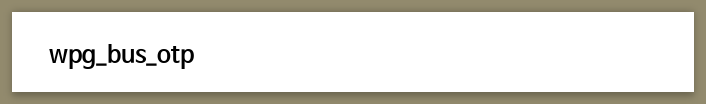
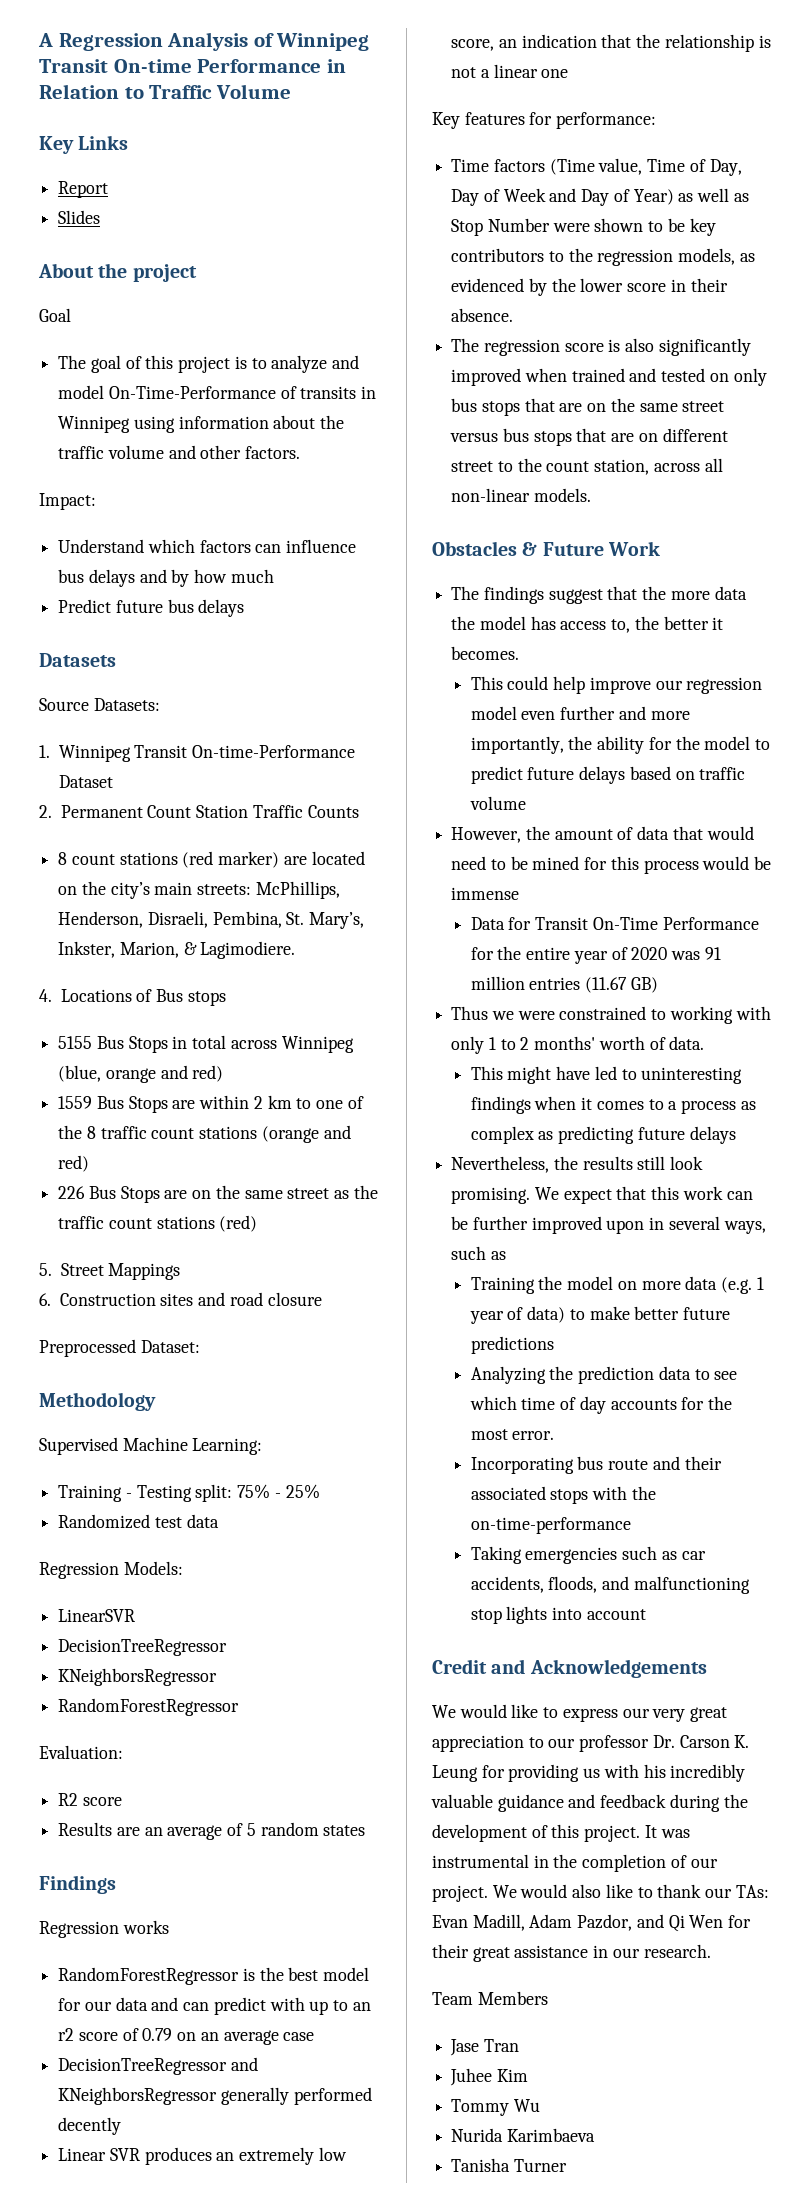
- wpg_bus_otp
+ A Regression Analysis of Winnipeg Transit On-time Performance in Relation to Traffic Volume
+ Key Links
+ Report
+ Slides
+ About the project
+ Goal
+ The goal of this project is to analyze and model On-Time-Performance of transits in Winnipeg using information about the traffic volume and other factors.
+ Impact:
+ Understand which factors can influence bus delays and by how much
+ Predict future bus delays
+ Datasets
+ Source Datasets:
+ 1. Winnipeg Transit On-time-Performance Dataset
+ 2. Permanent Count Station Traffic Counts
+ 8 count stations (red marker) are located on the city’s main streets: McPhillips, Henderson, Disraeli, Pembina, St. Mary’s, Inkster, Marion, & Lagimodiere.
+ 4. Locations of Bus stops
+ 5155 Bus Stops in total across Winnipeg (blue, orange and red)
+ 1559 Bus Stops are within 2 km to one of the 8 traffic count stations (orange and red)
+ 226 Bus Stops are on the same street as the traffic count stations (red)
+ 5. Street Mappings
+ 6. Construction sites and road closure
+ Preprocessed Dataset:
+ Methodology
+ Supervised Machine Learning:
+ Training - Testing split: 75% - 25%
+ Randomized test data
+ Regression Models:
+ LinearSVR
+ DecisionTreeRegressor
+ KNeighborsRegressor
+ RandomForestRegressor
+ Evaluation:
+ R2 score
+ Results are an average of 5 random states
+ Findings
+ Regression works
+ RandomForestRegressor is the best model for our data and can predict with up to an r2 score of 0.79 on an average case
+ DecisionTreeRegressor and KNeighborsRegressor generally performed decently
+ Linear SVR produces an extremely low score, an indication that the relationship is not a linear one
+ Key features for performance:
+ Time factors (Time value, Time of Day, Day of Week and Day of Year) as well as Stop Number were shown to be key contributors to the regression models, as evidenced by the lower score in their absence.
+ The regression score is also significantly improved when trained and tested on only bus stops that are on the same street versus bus stops that are on different street to the count station, across all non-linear models.
+ Obstacles & Future Work
+ The findings suggest that the more data the model has access to, the better it becomes.
+ This could help improve our regression model even further and more importantly, the ability for the model to predict future delays based on traffic volume
+ However, the amount of data that would need to be mined for this process would be immense
+ Data for Transit On-Time Performance for the entire year of 2020 was 91 million entries (11.67 GB)
+ Thus we were constrained to working with only 1 to 2 months' worth of data.
+ This might have led to uninteresting findings when it comes to a process as complex as predicting future delays
+ Nevertheless, the results still look promising. We expect that this work can be further improved upon in several ways, such as
+ Training the model on more data (e.g. 1 year of data) to make better future predictions
+ Analyzing the prediction data to see which time of day accounts for the most error.
+ Incorporating bus route and their associated stops with the on-time-performance
+ Taking emergencies such as car accidents, floods, and malfunctioning stop lights into account
+ Credit and Acknowledgements
+ We would like to express our very great appreciation to our professor Dr. Carson K. Leung for providing us with his incredibly valuable guidance and feedback during the development of this project. It was instrumental in the completion of our project. We would also like to thank our TAs: Evan Madill, Adam Pazdor, and Qi Wen for their great assistance in our research.
+ Team Members
+ Jase Tran
+ Juhee Kim
+ Tommy Wu
+ Nurida Karimbaeva
+ Tanisha Turner

